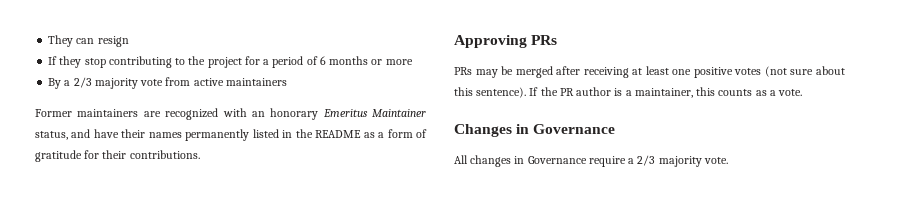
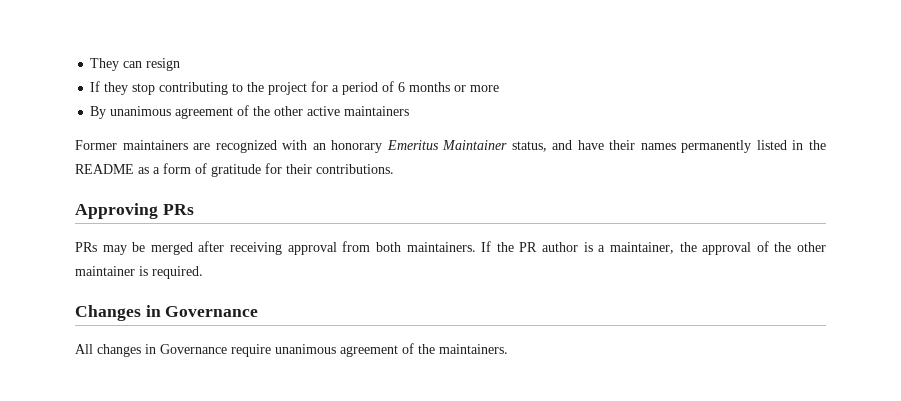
- By a 2/3 majority vote from active maintainers
+ By unanimous agreement of the other active maintainers
- PRs may be merged after receiving at least one positive votes (not sure about this sentence).
+ PRs may be merged after receiving approval from both maintainers.
- If the PR author is a maintainer, this counts as a vote.
+ If the PR author is a maintainer, the approval of the other maintainer is required.
- All changes in Governance require a 2/3 majority vote.
+ All changes in Governance require unanimous agreement of the maintainers.

